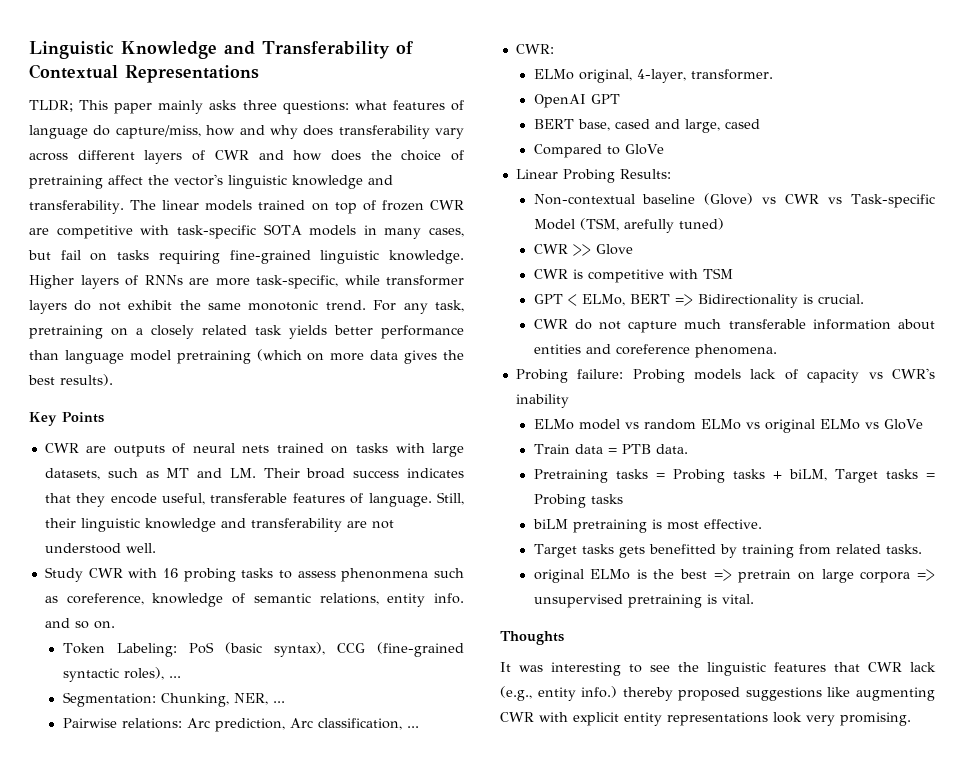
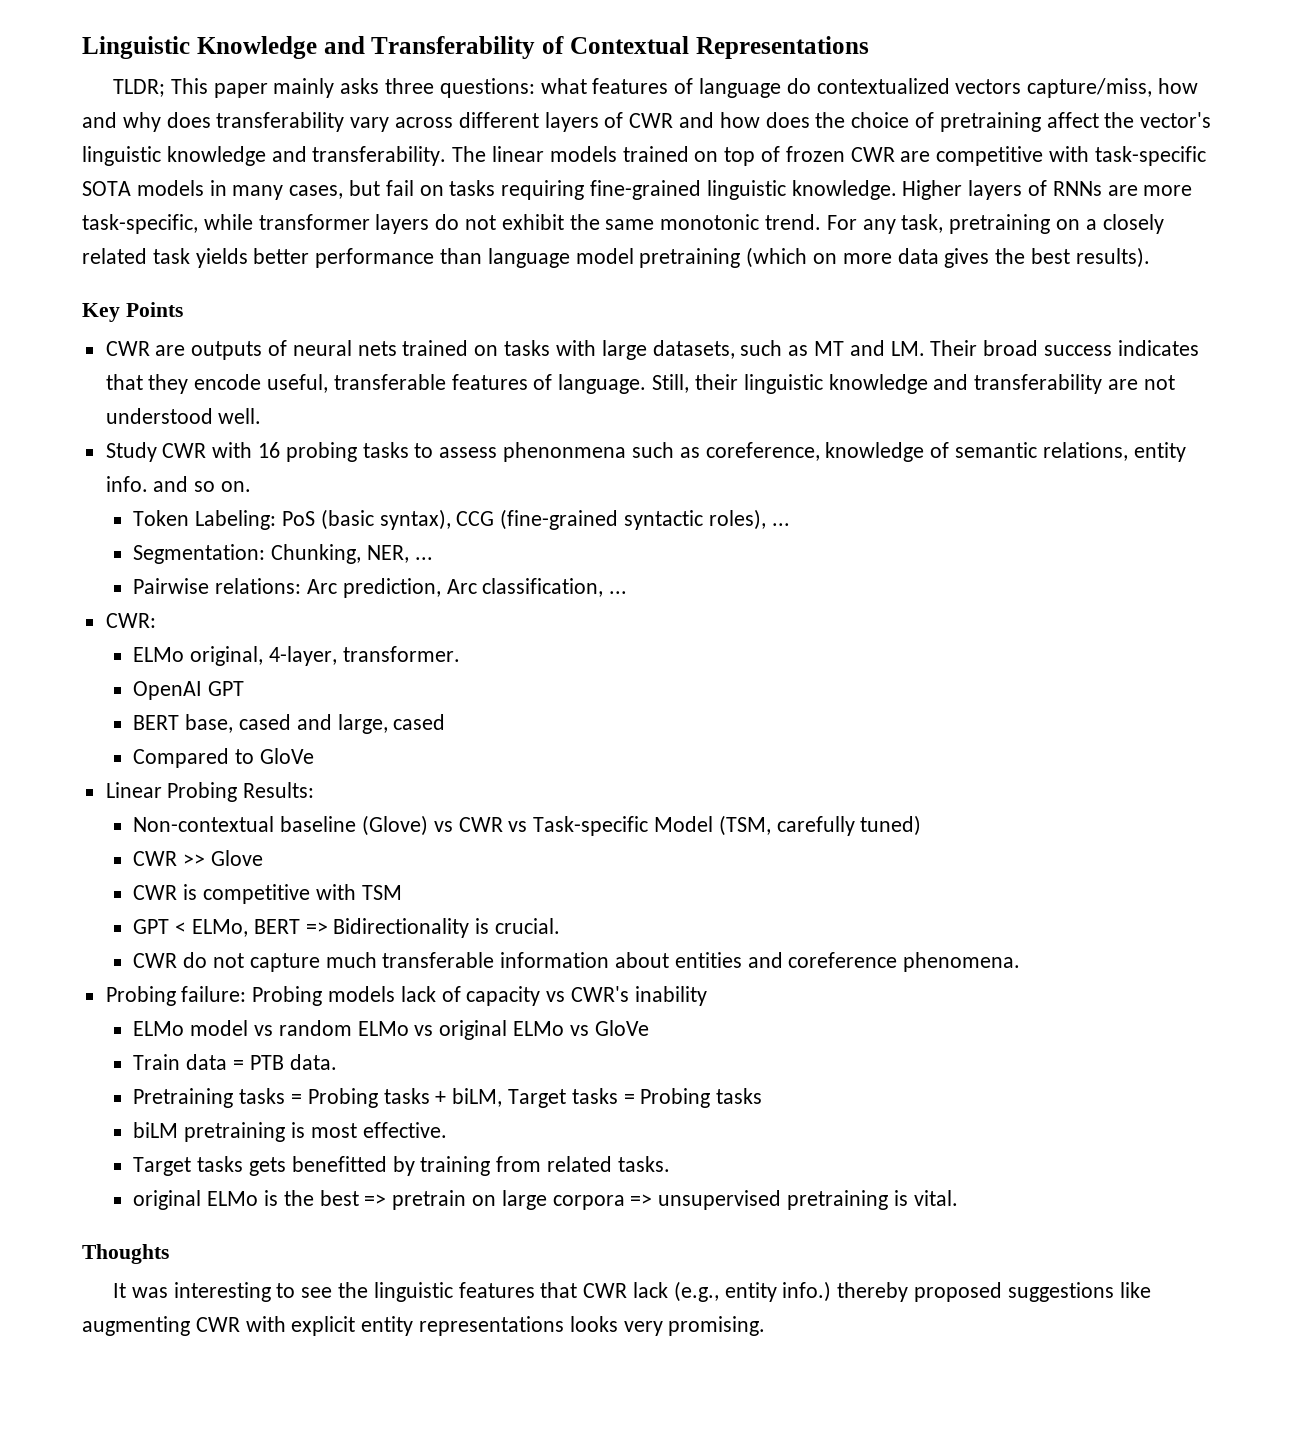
- TLDR; This paper mainly asks three questions: what features of language do capture/miss, how and why does transferability vary across different layers of CWR and how does the choice of pretraining affect the vector's linguistic knowledge and transferability.
+ TLDR; This paper mainly asks three questions: what features of language do contextualized vectors capture/miss, how and why does transferability vary across different layers of CWR and how does the choice of pretraining affect the vector's linguistic knowledge and transferability.
- Non-contextual baseline (Glove) vs CWR vs Task-specific Model (TSM, arefully tuned)
+ Non-contextual baseline (Glove) vs CWR vs Task-specific Model (TSM, carefully tuned)
- It was interesting to see the linguistic features that CWR lack (e.g., entity info.) thereby proposed suggestions like augmenting CWR with explicit entity representations look very promising.
+ It was interesting to see the linguistic features that CWR lack (e.g., entity info.) thereby proposed suggestions like augmenting CWR with explicit entity representations looks very promising.

